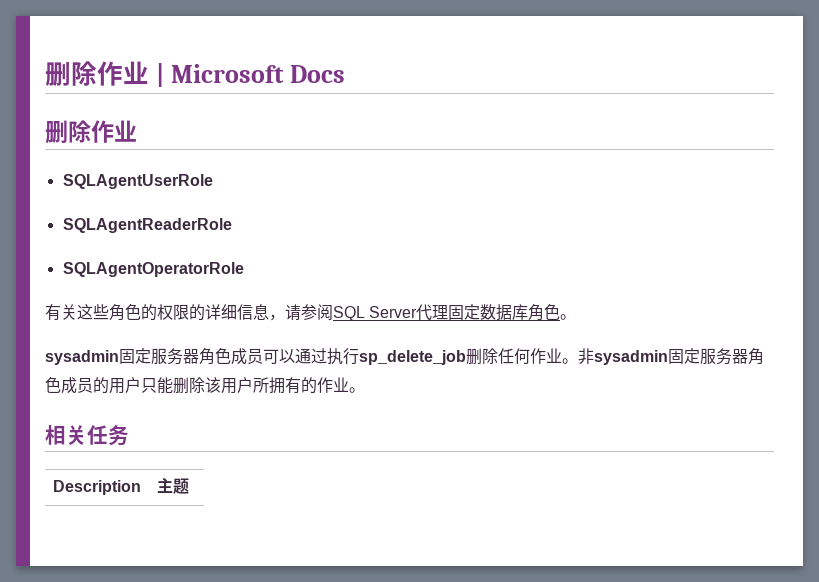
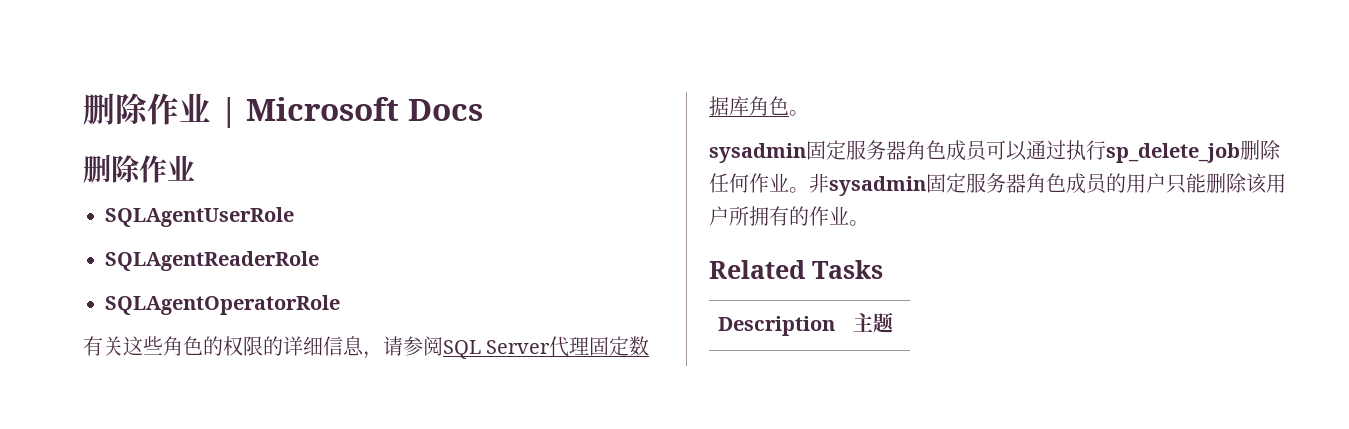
- 相关任务
+ Related Tasks

